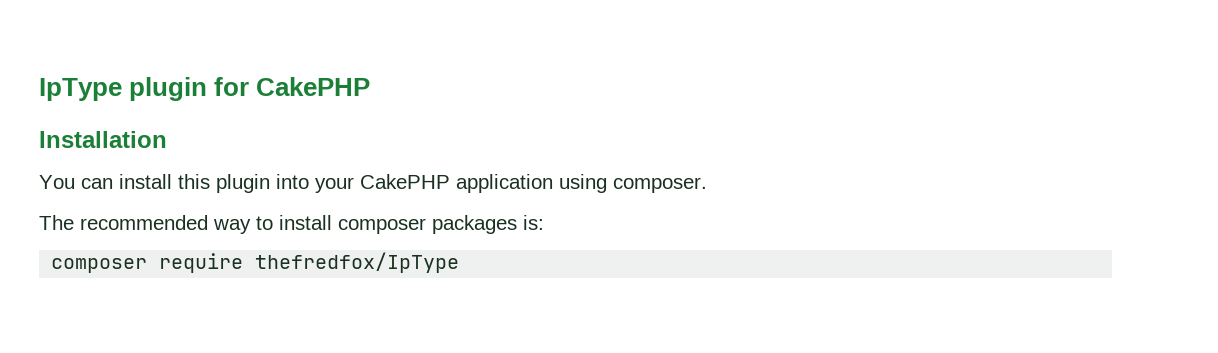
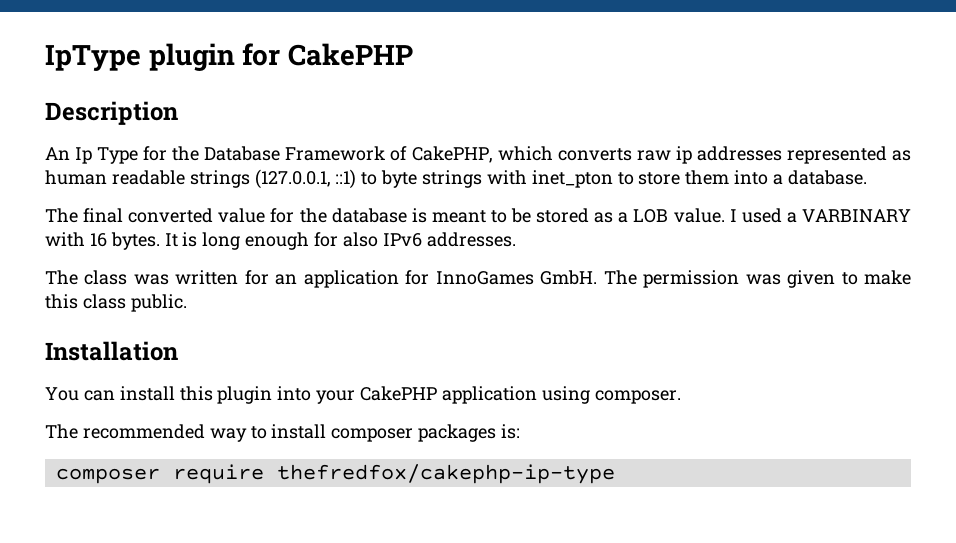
+ Description
+ An Ip Type for the Database Framework of CakePHP, which converts raw ip addresses represented as human readable strings (127.0.0.1, ::1) to byte strings with inet_pton to store them into a database.
+ The final converted value for the database is meant to be stored as a LOB value. I used a VARBINARY with 16 bytes. It is long enough for also IPv6 addresses.
+ The class was written for an application for InnoGames GmbH. The permission was given to make this class public.
- composer require thefredfox/IpType
+ composer require thefredfox/cakephp-ip-type

